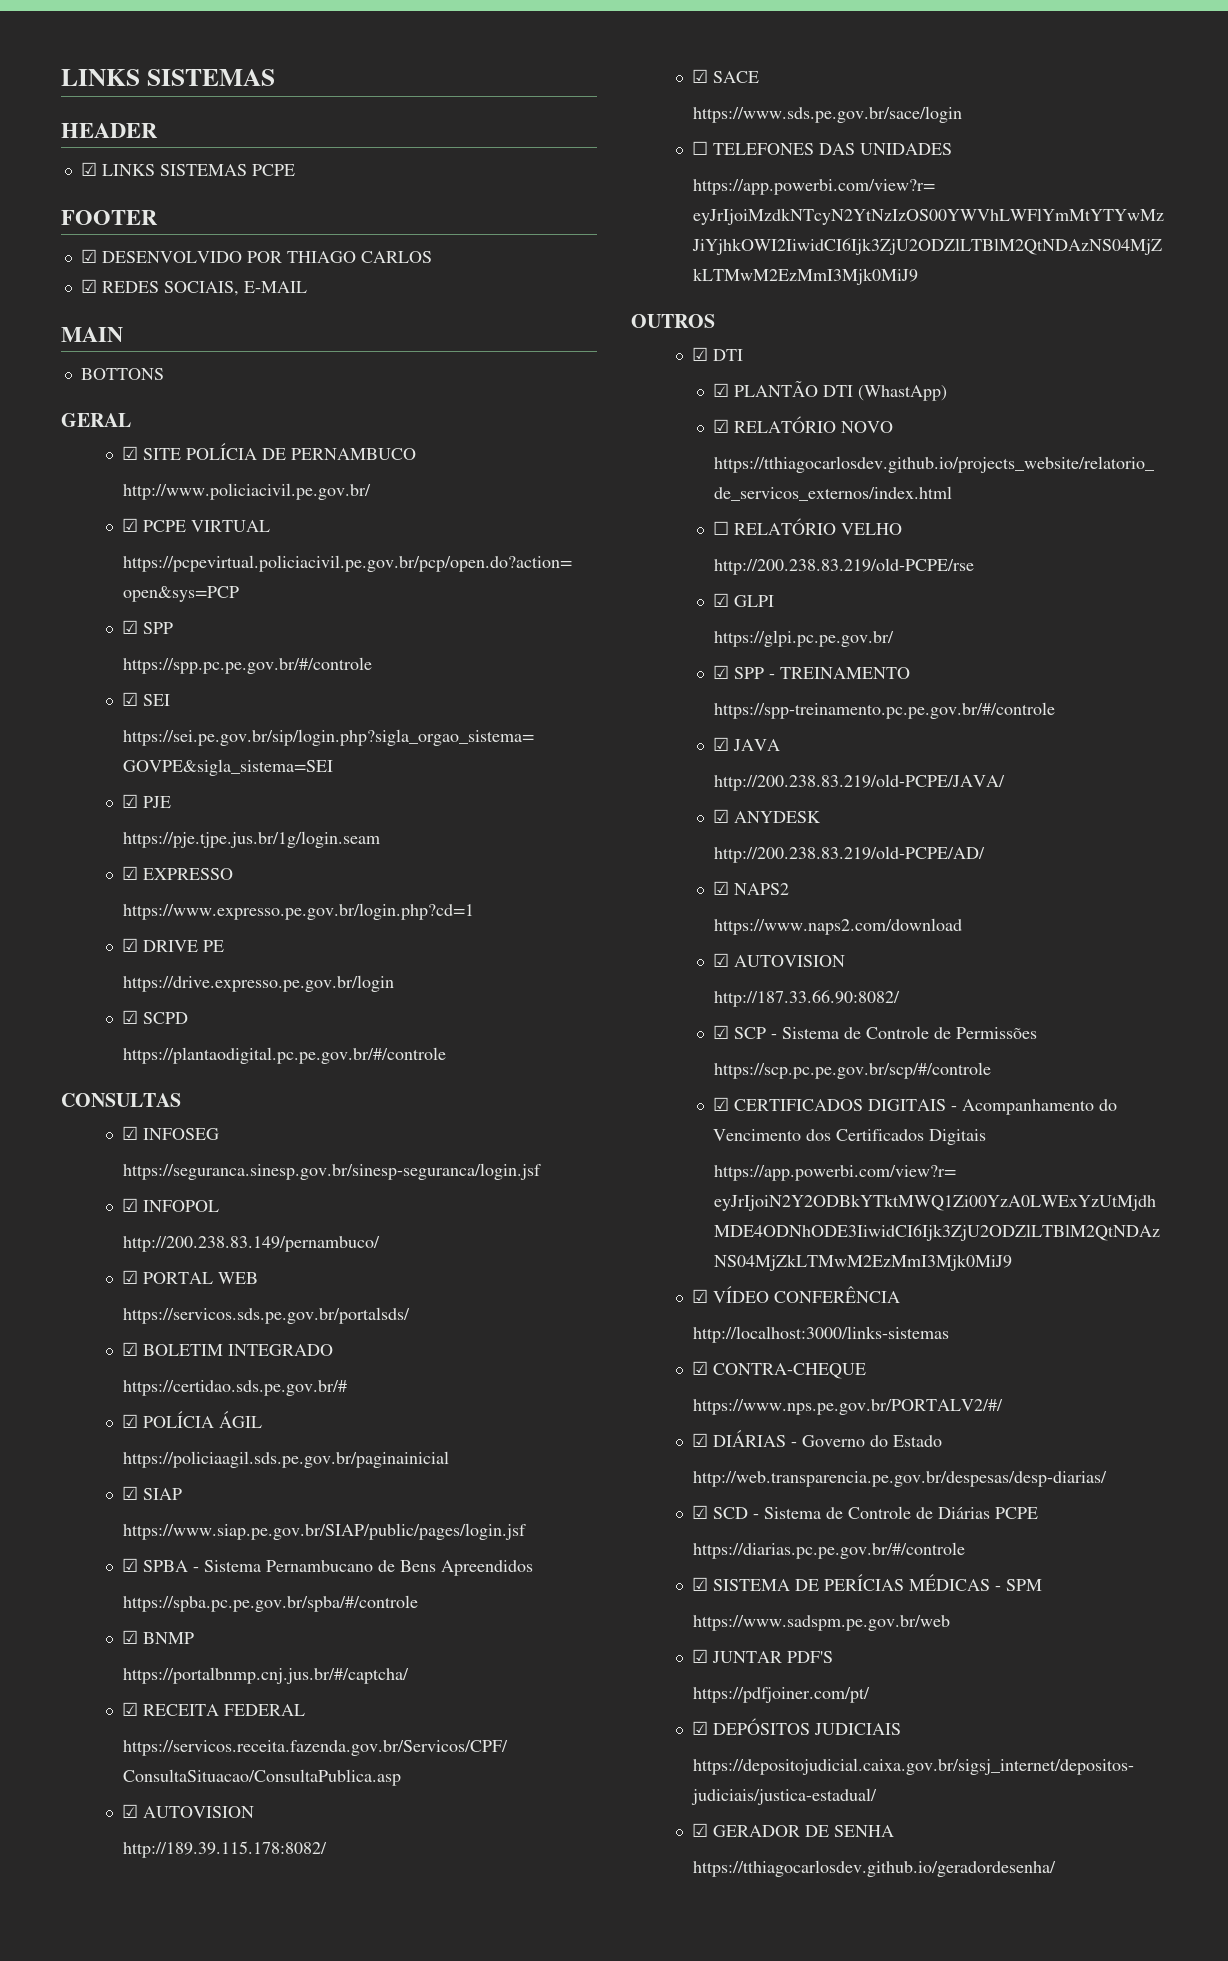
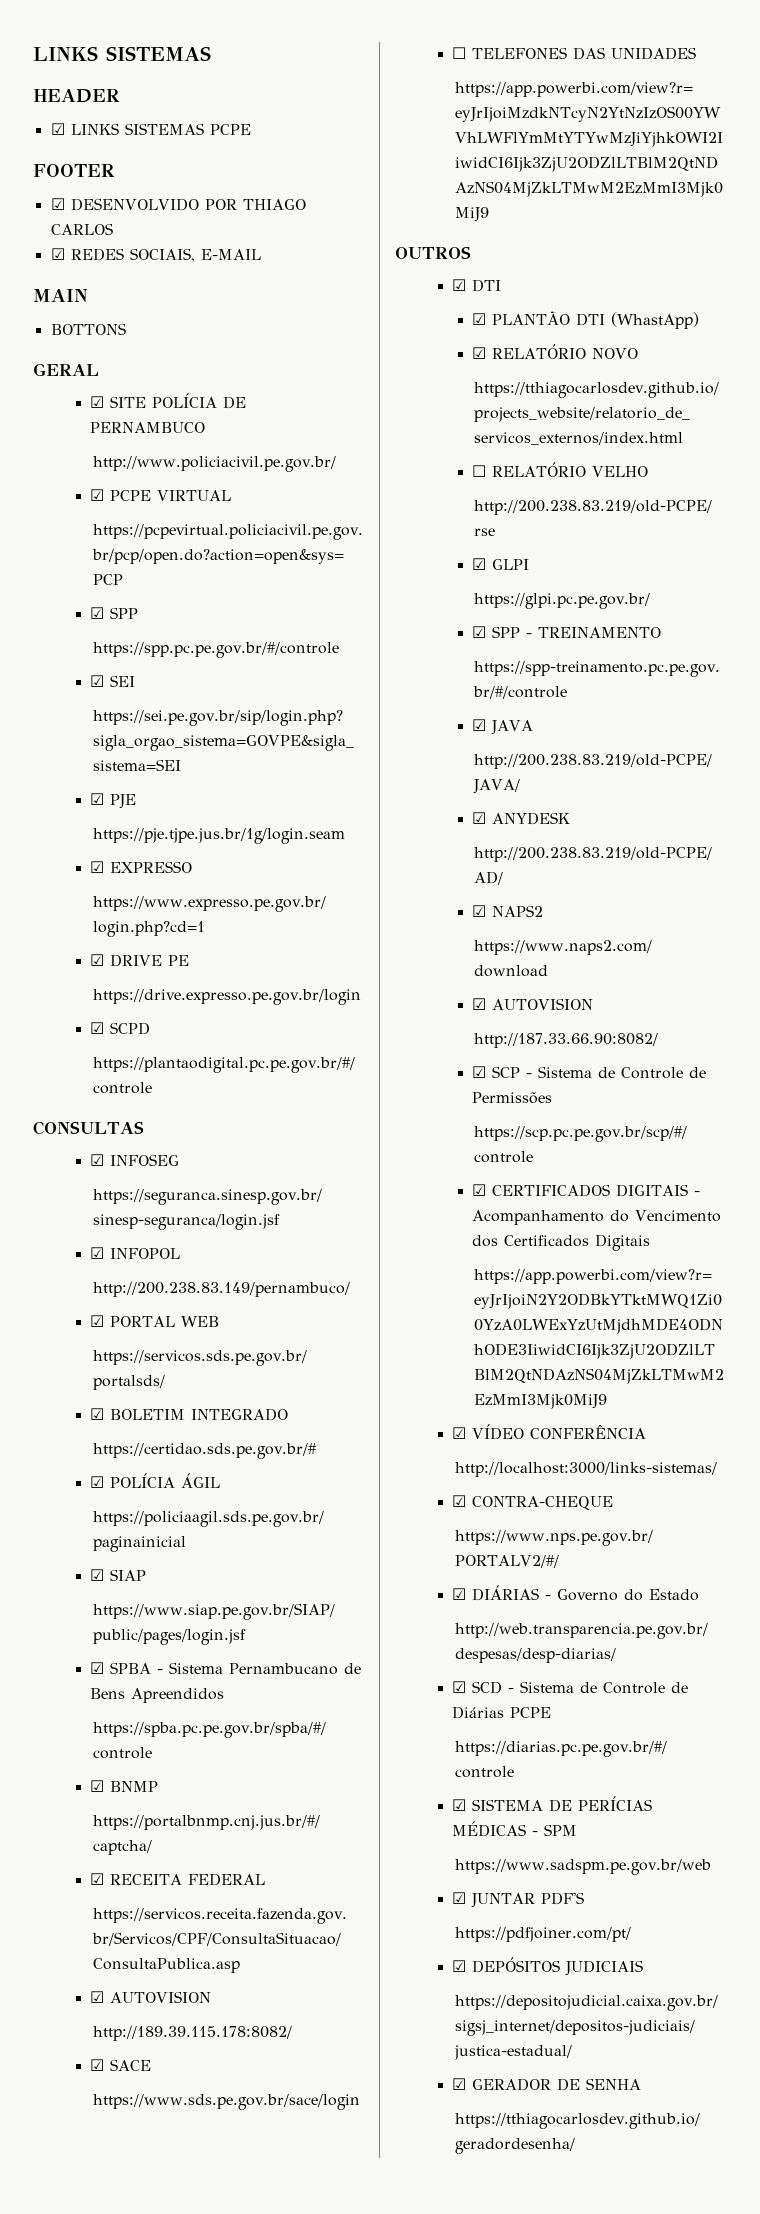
- http://localhost:3000/links-sistemas
+ http://localhost:3000/links-sistemas/

